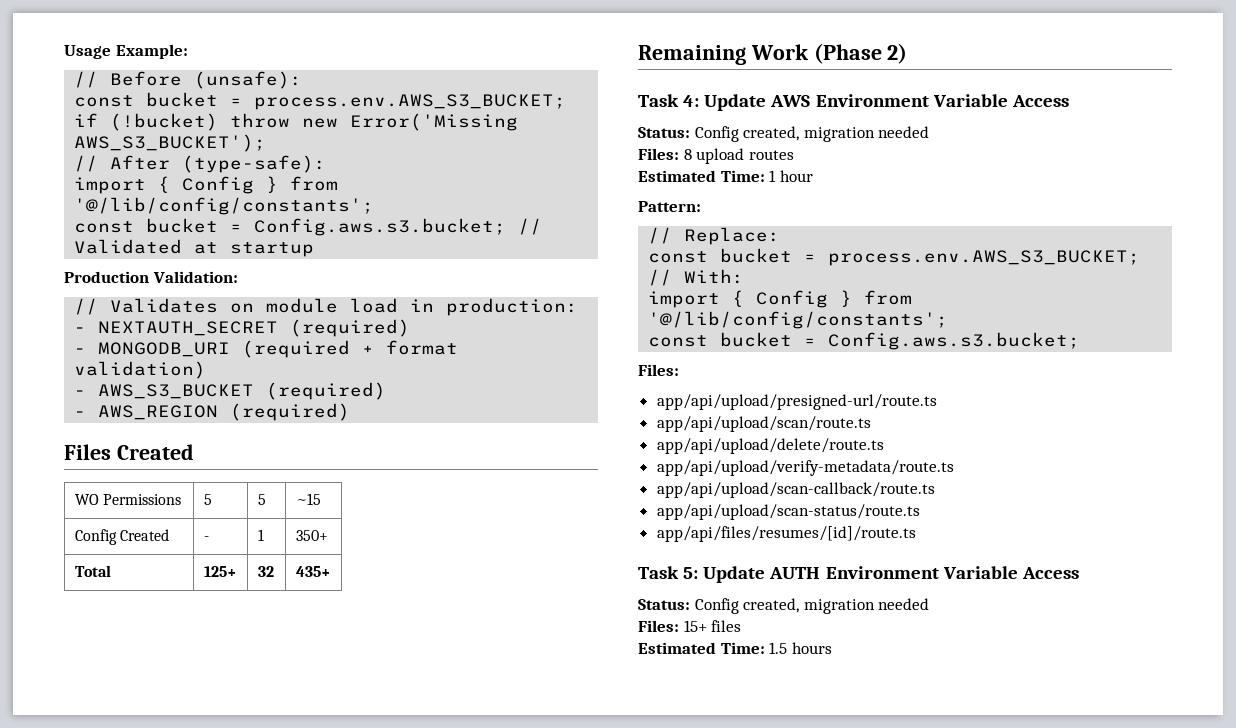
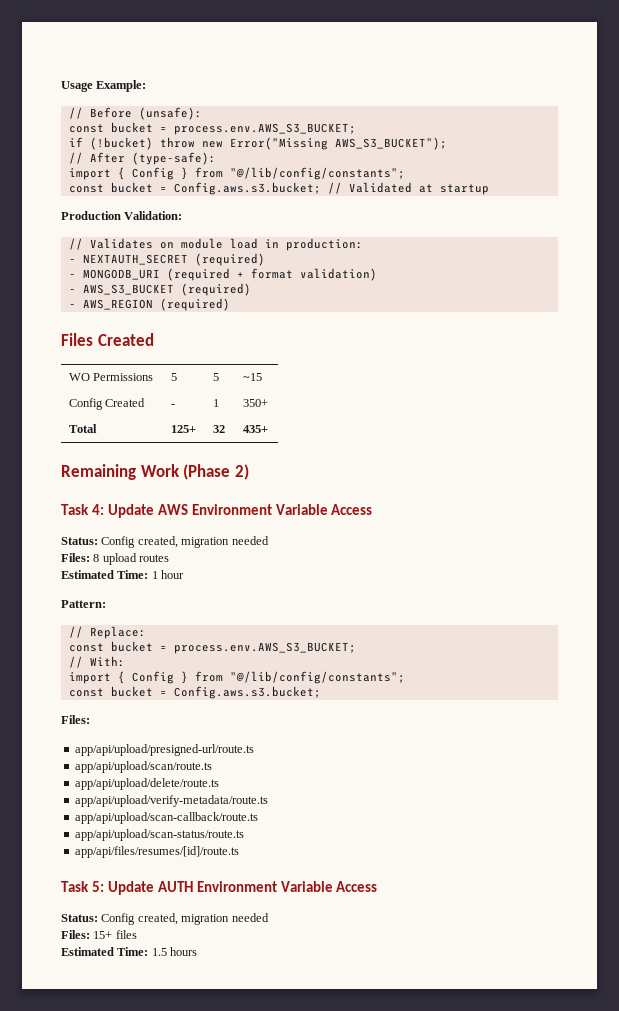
- if (!bucket) throw new Error('Missing AWS_S3_BUCKET');
+ if (!bucket) throw new Error("Missing AWS_S3_BUCKET");
  // After (type-safe):
- import { Config } from '@/lib/config/constants';
+ import { Config } from "@/lib/config/constants";
  // With:
- import { Config } from '@/lib/config/constants';
+ import { Config } from "@/lib/config/constants";

